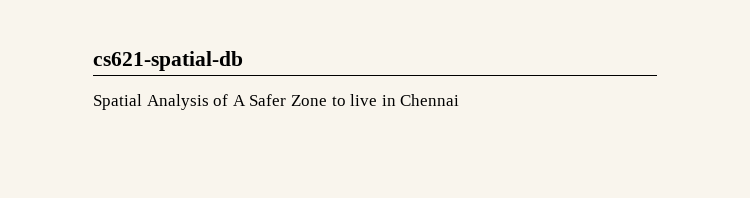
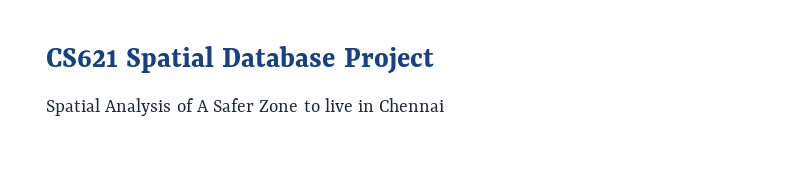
- cs621-spatial-db
+ CS621 Spatial Database Project

